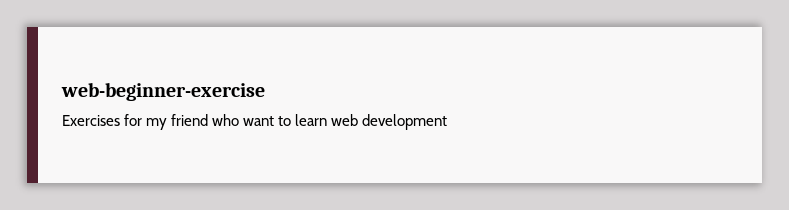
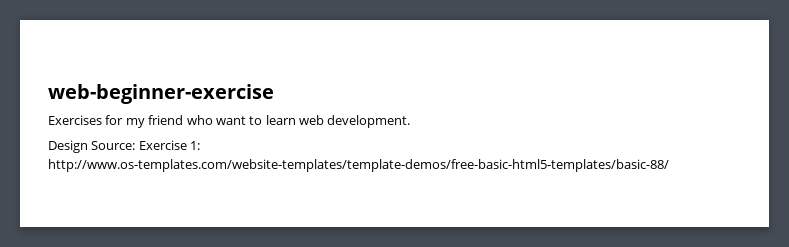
- Exercises for my friend who want to learn web development
+ Exercises for my friend who want to learn web development.
+ Design Source: Exercise 1: http://www.os-templates.com/website-templates/template-demos/free-basic-html5-templates/basic-88/

